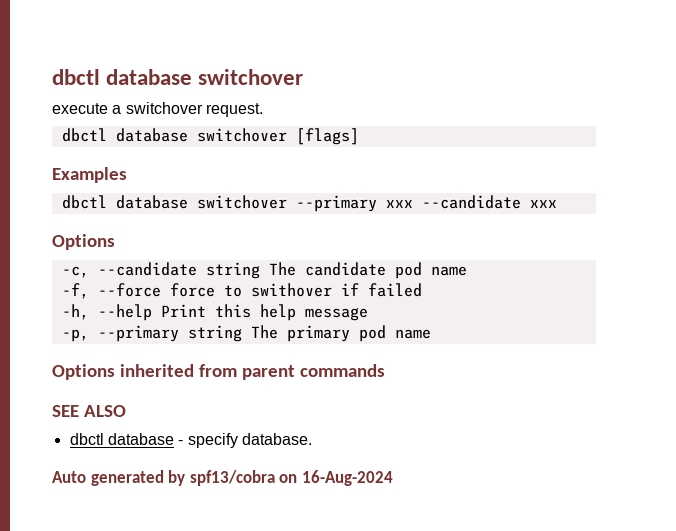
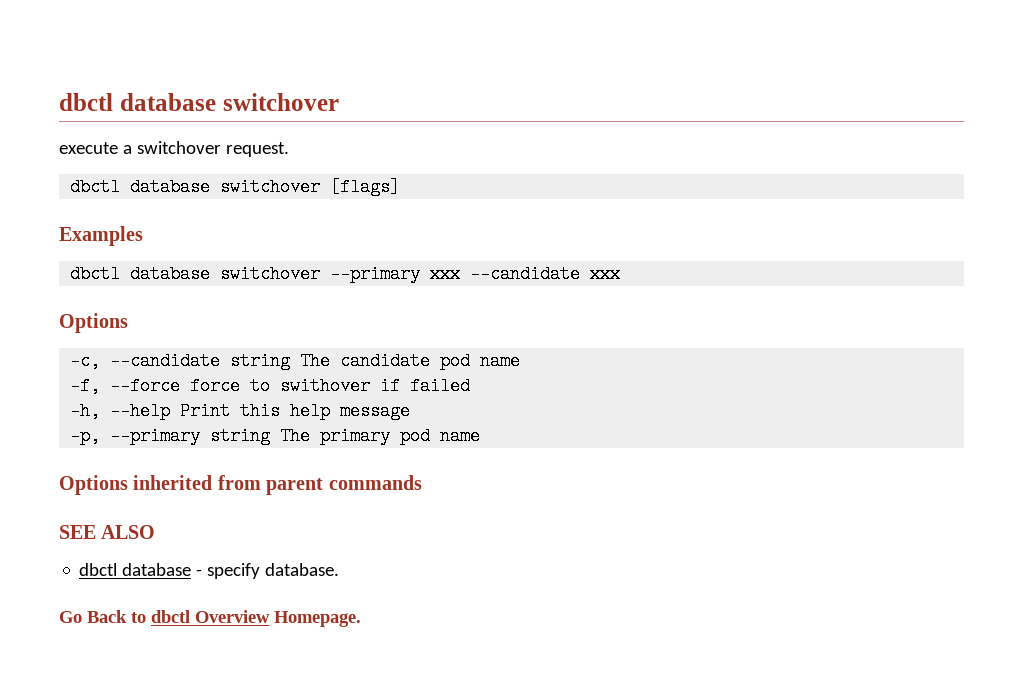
- Auto generated by spf13/cobra on 16-Aug-2024
+ Go Back to dbctl Overview Homepage.

